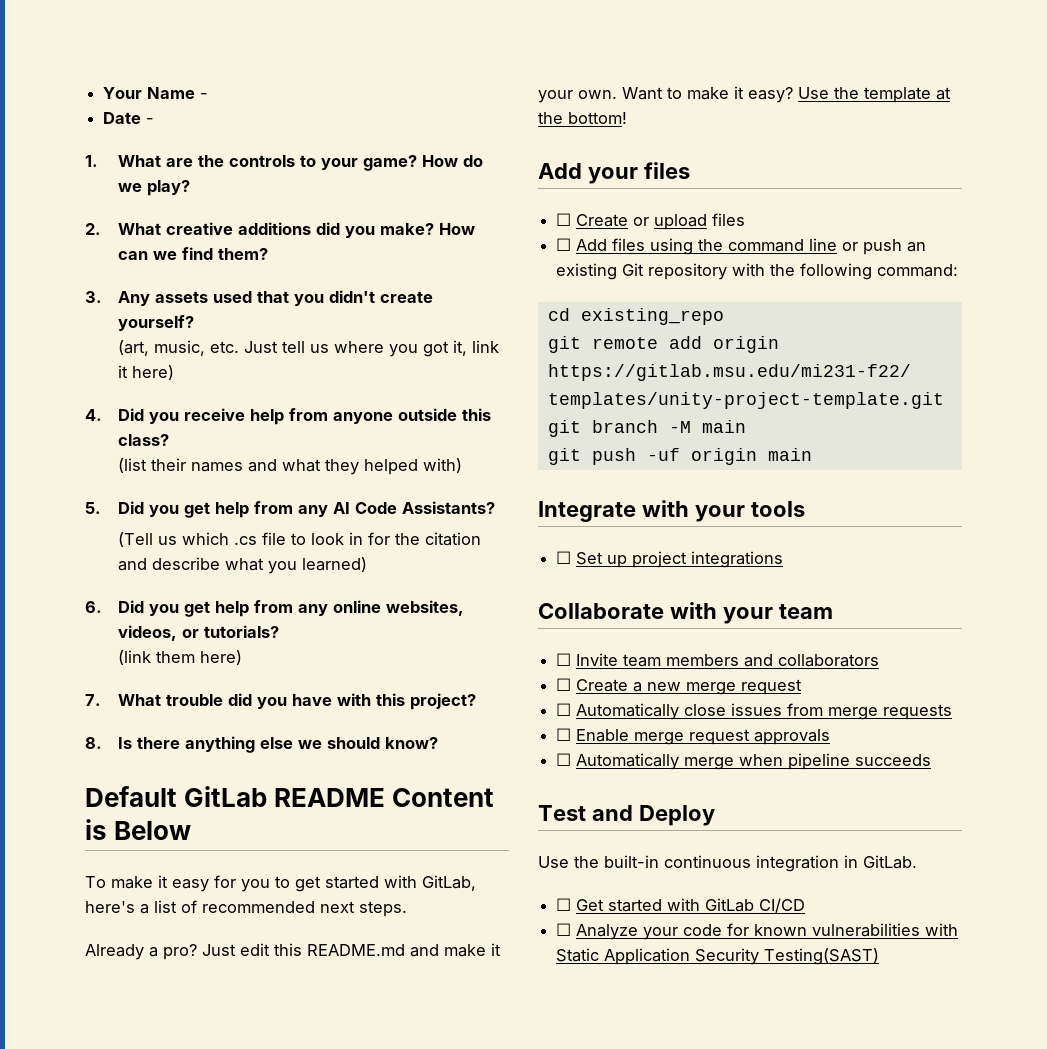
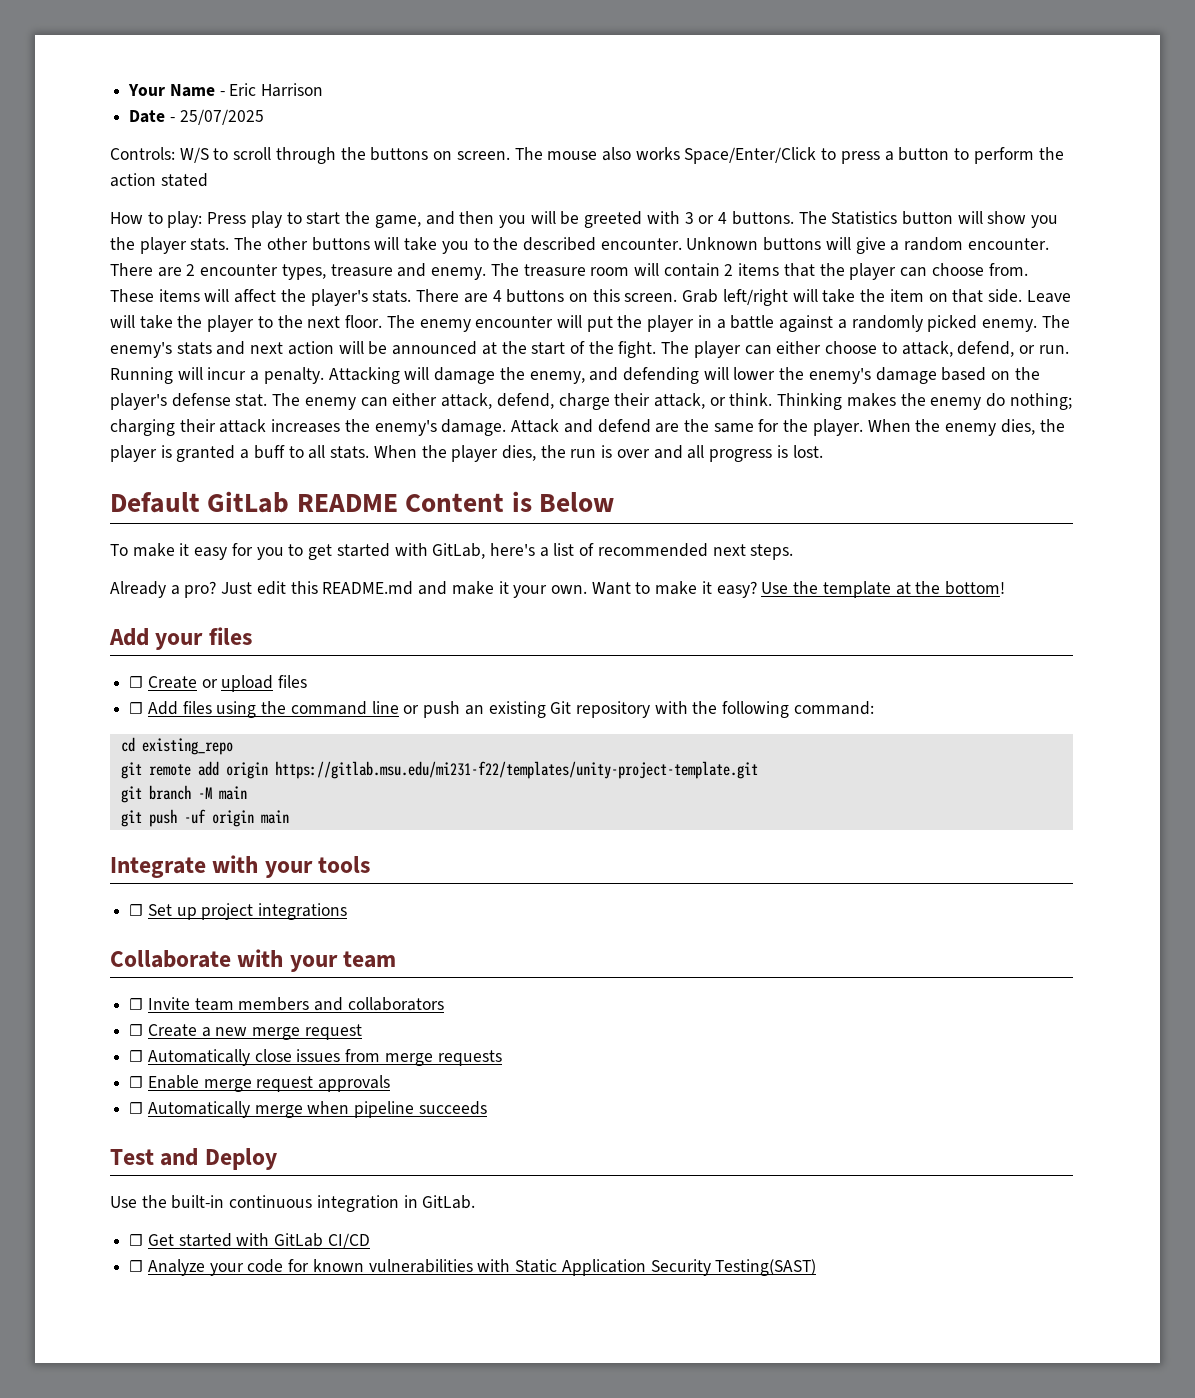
- Your Name -
+ Your Name - Eric Harrison
- Date -
- 1. What are the controls to your game? How do we play?
- 2. What creative additions did you make? How can we find them?
- 3. Any assets used that you didn't create yourself?
- (art, music, etc. Just tell us where you got it, link it here)
- 4. Did you receive help from anyone outside this class?
- (list their names and what they helped with)
- 5. Did you get help from any AI Code Assistants?
- (Tell us which .cs file to look in for the citation and describe what you learned)
- 6. Did you get help from any online websites, videos, or tutorials?
- (link them here)
- 7. What trouble did you have with this project?
- 8. Is there anything else we should know?
+ Date - 25/07/2025
+ Controls: W/S to scroll through the buttons on screen. The mouse also works Space/Enter/Click to press a button to perform the action stated
+ How to play: Press play to start the game, and then you will be greeted with 3 or 4 buttons. The Statistics button will show you the player stats. The other buttons will take you to the described encounter. Unknown buttons will give a random encounter. There are 2 encounter types, treasure and enemy. The treasure room will contain 2 items that the player can choose from. These items will affect the player's stats. There are 4 buttons on this screen. Grab left/right will take the item on that side. Leave will take the player to the next floor. The enemy encounter will put the player in a battle against a randomly picked enemy. The enemy's stats and next action will be announced at the start of the fight. The player can either choose to attack, defend, or run. Running will incur a penalty. Attacking will damage the enemy, and defending will lower the enemy's damage based on the player's defense stat. The enemy can either attack, defend, charge their attack, or think. Thinking makes the enemy do nothing; charging their attack increases the enemy's damage. Attack and defend are the same for the player. When the enemy dies, the player is granted a buff to all stats. When the player dies, the run is over and all progress is lost.

